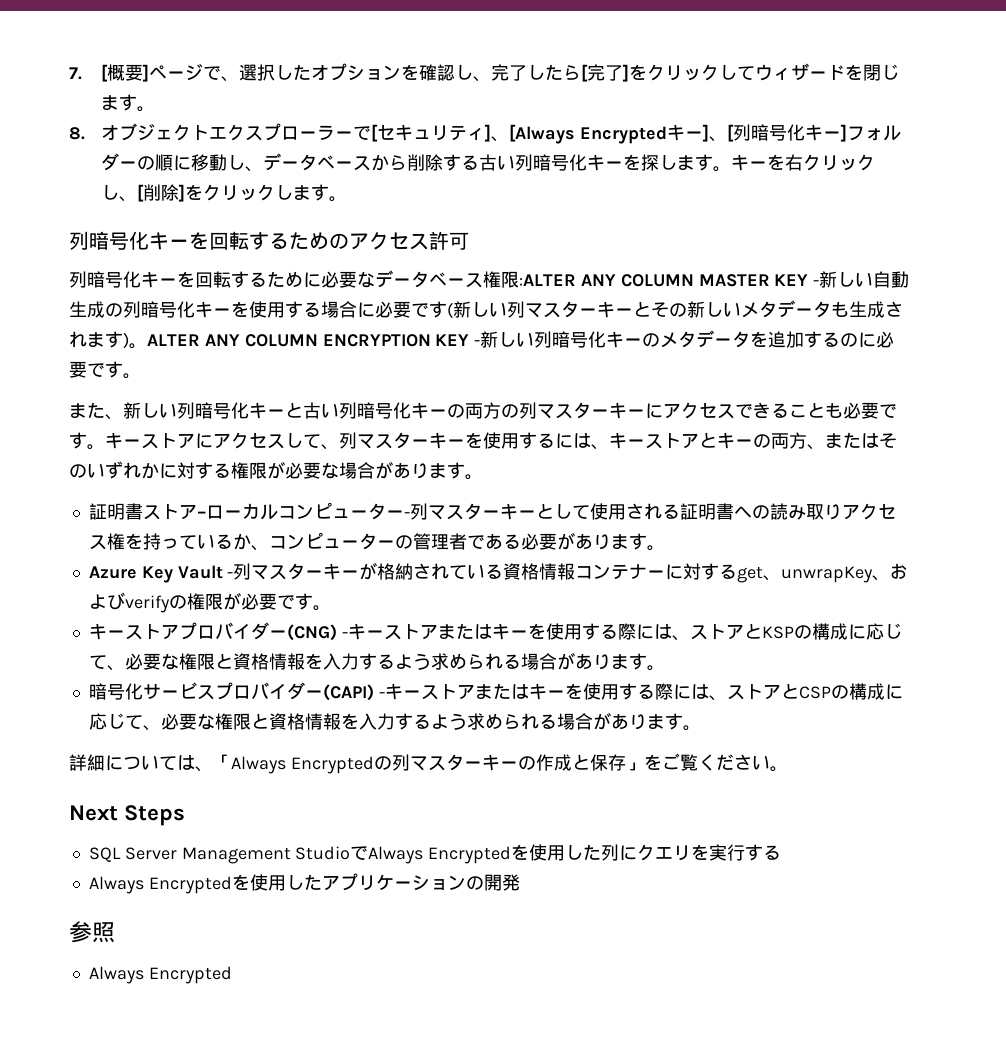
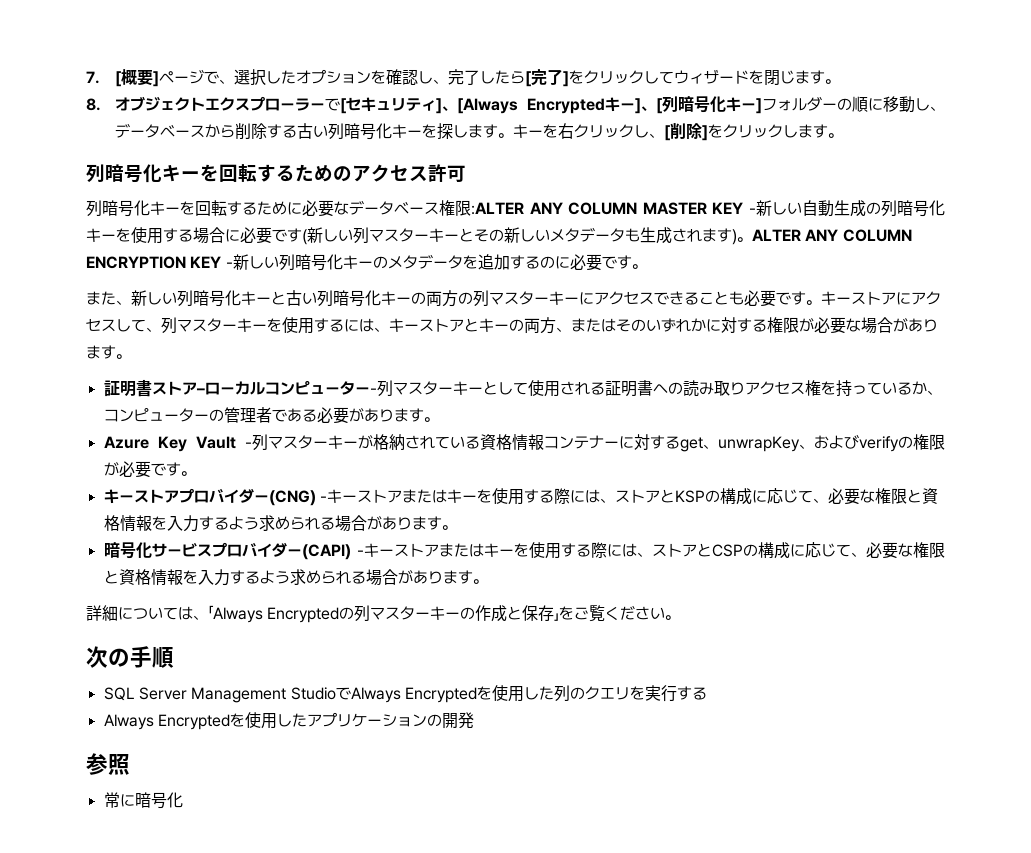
- Next Steps
+ 次の手順
- SQL Server Management StudioでAlways Encryptedを使用した列にクエリを実行する
+ SQL Server Management StudioでAlways Encryptedを使用した列のクエリを実行する
  参照
- Always Encrypted
+ 常に暗号化

